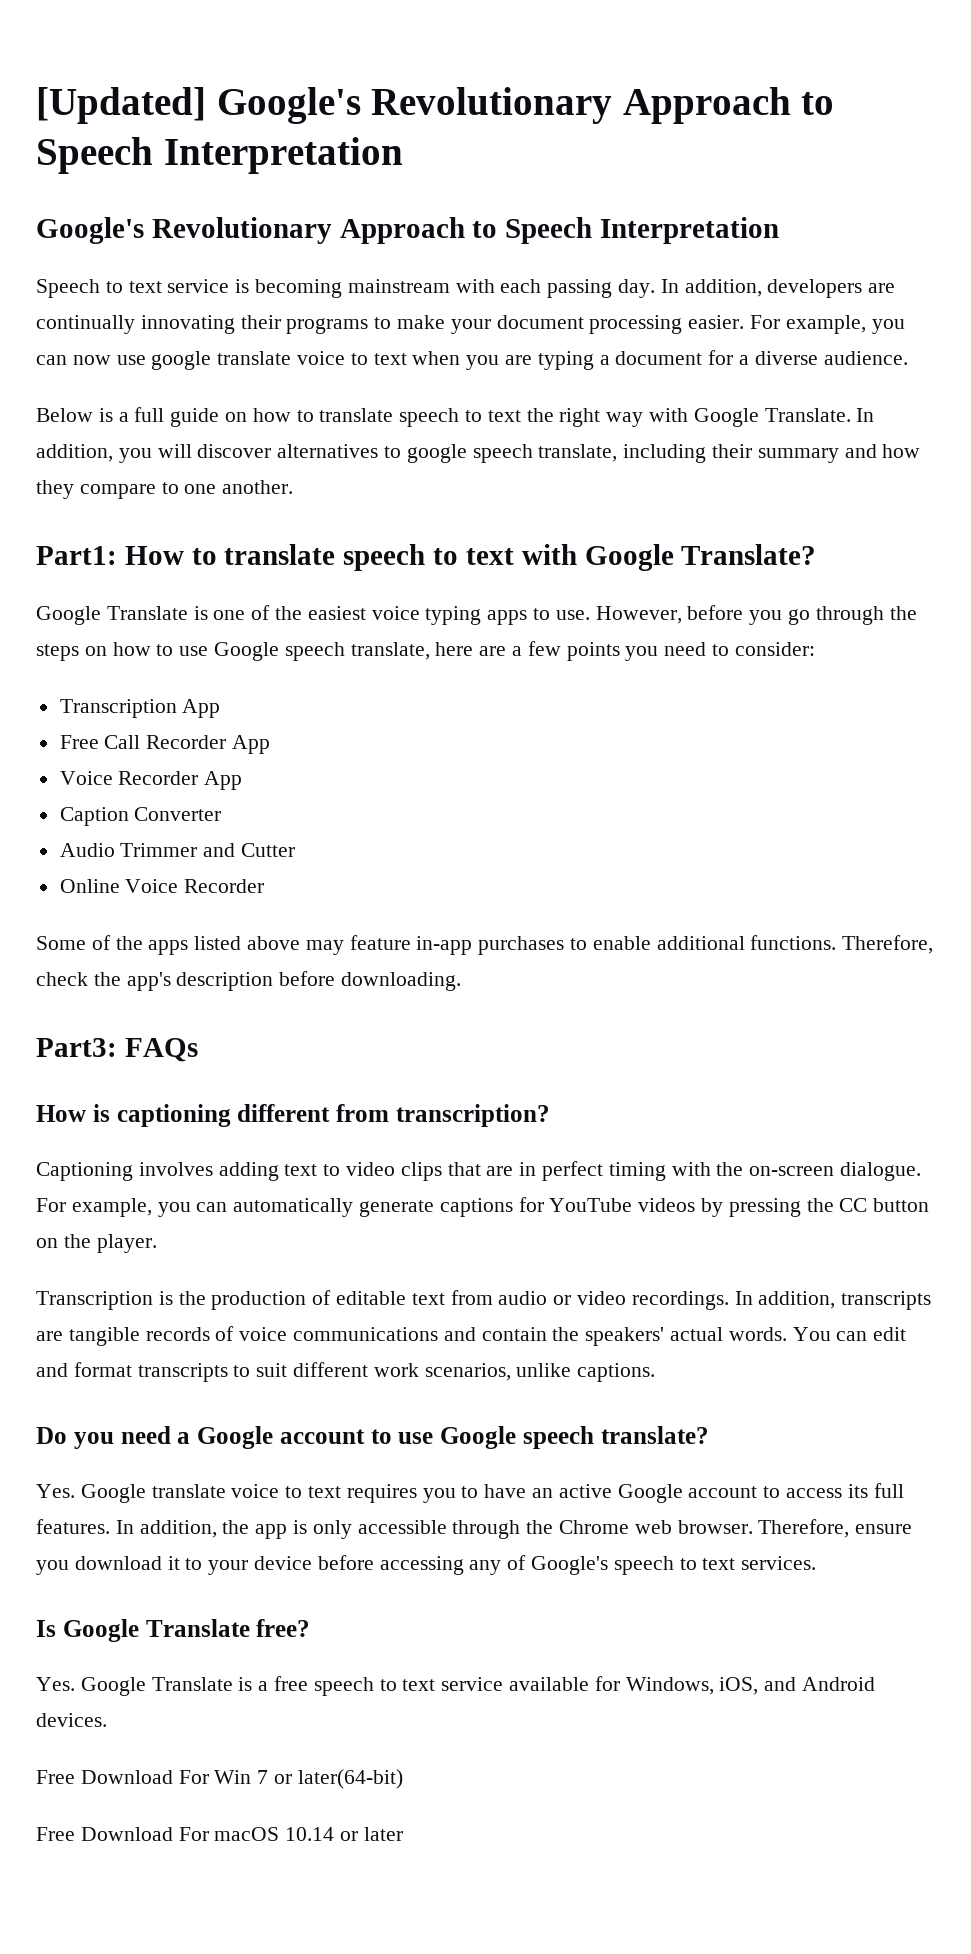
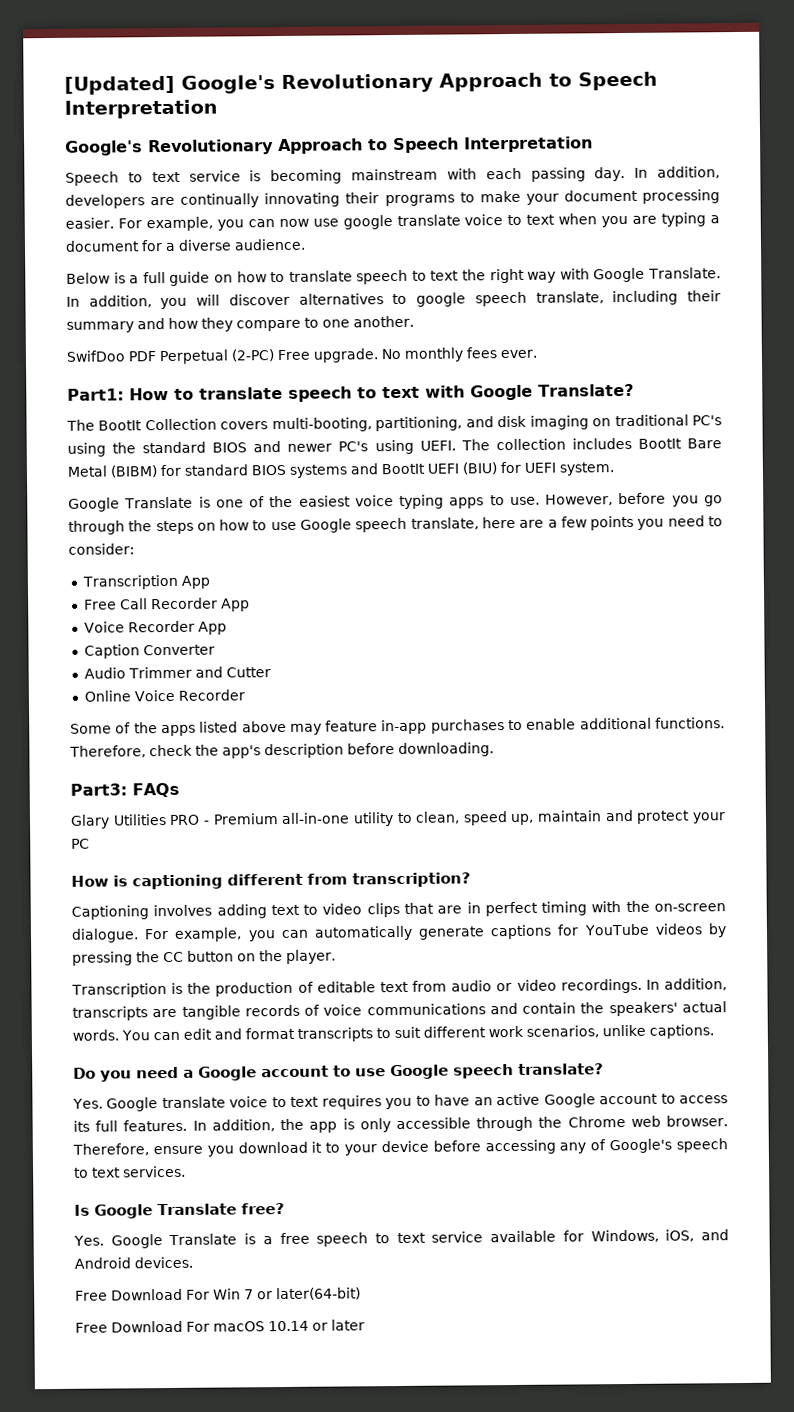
+ SwifDoo PDF Perpetual (2-PC) Free upgrade. No monthly fees ever.
+ The BootIt Collection covers multi-booting, partitioning, and disk imaging on traditional PC's using the standard BIOS and newer PC's using UEFI. The collection includes BootIt Bare Metal (BIBM) for standard BIOS systems and BootIt UEFI (BIU) for UEFI system.
+ Glary Utilities PRO - Premium all-in-one utility to clean, speed up, maintain and protect your PC

